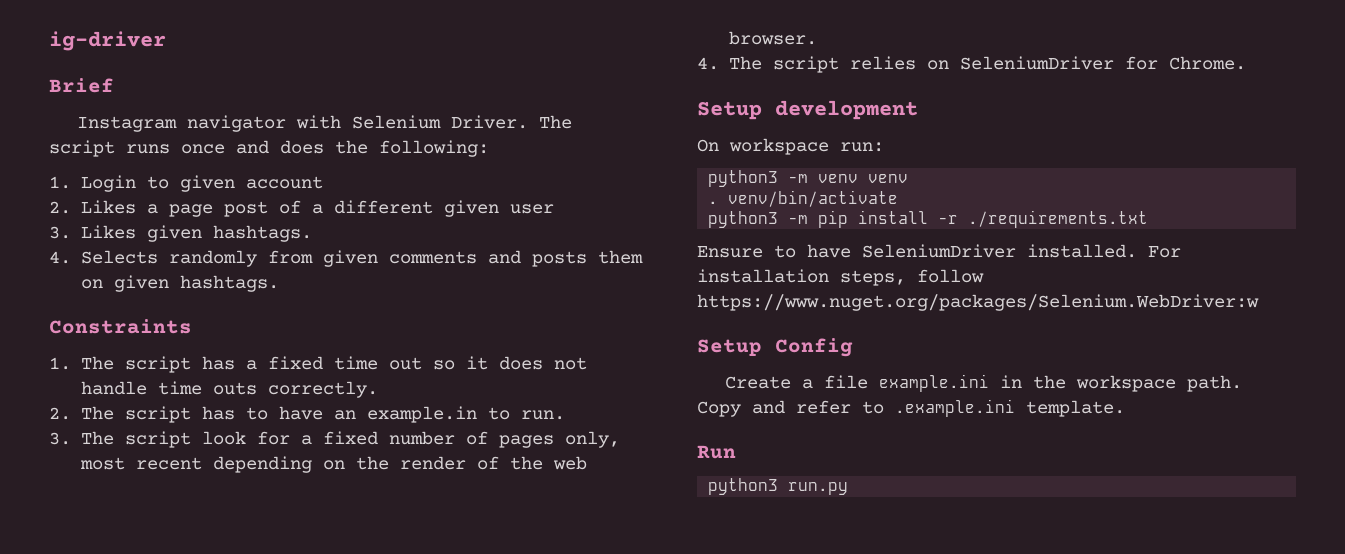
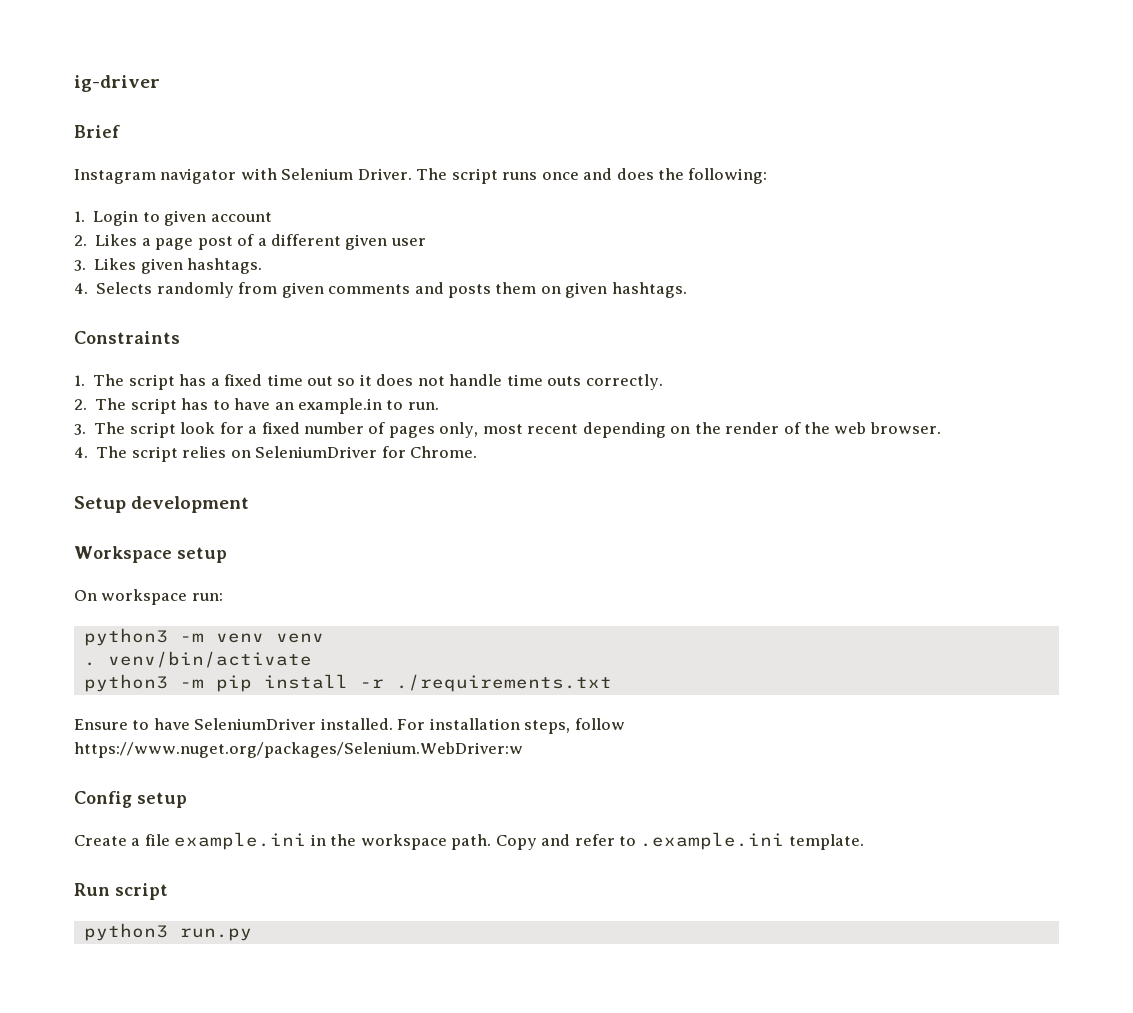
+ Workspace setup
- Setup Config
+ Config setup
- Run
+ Run script

